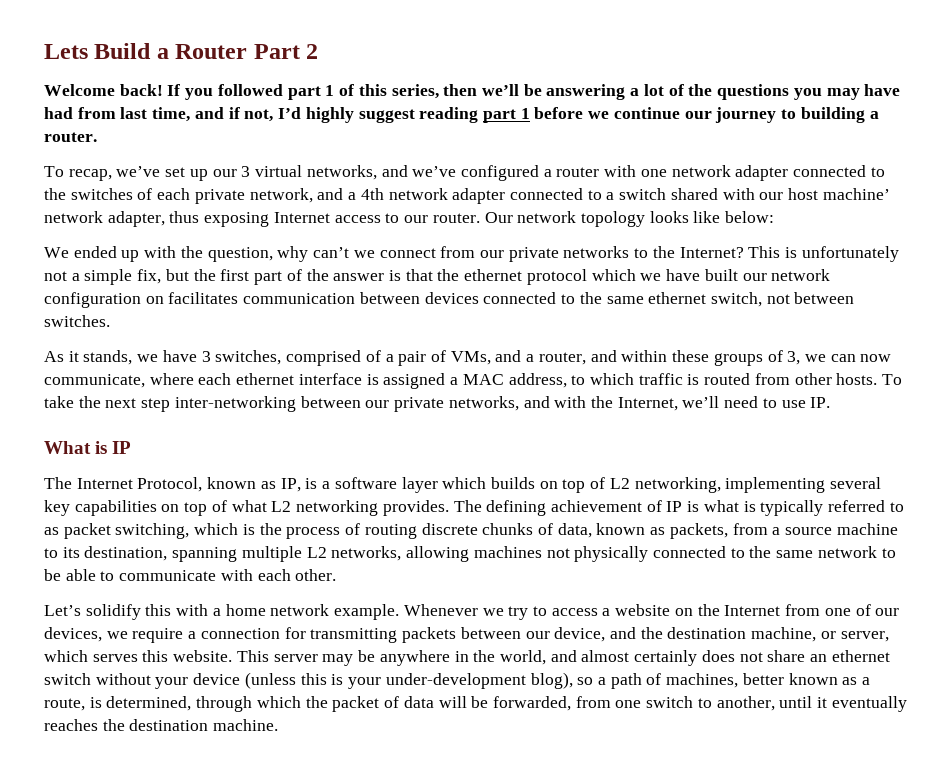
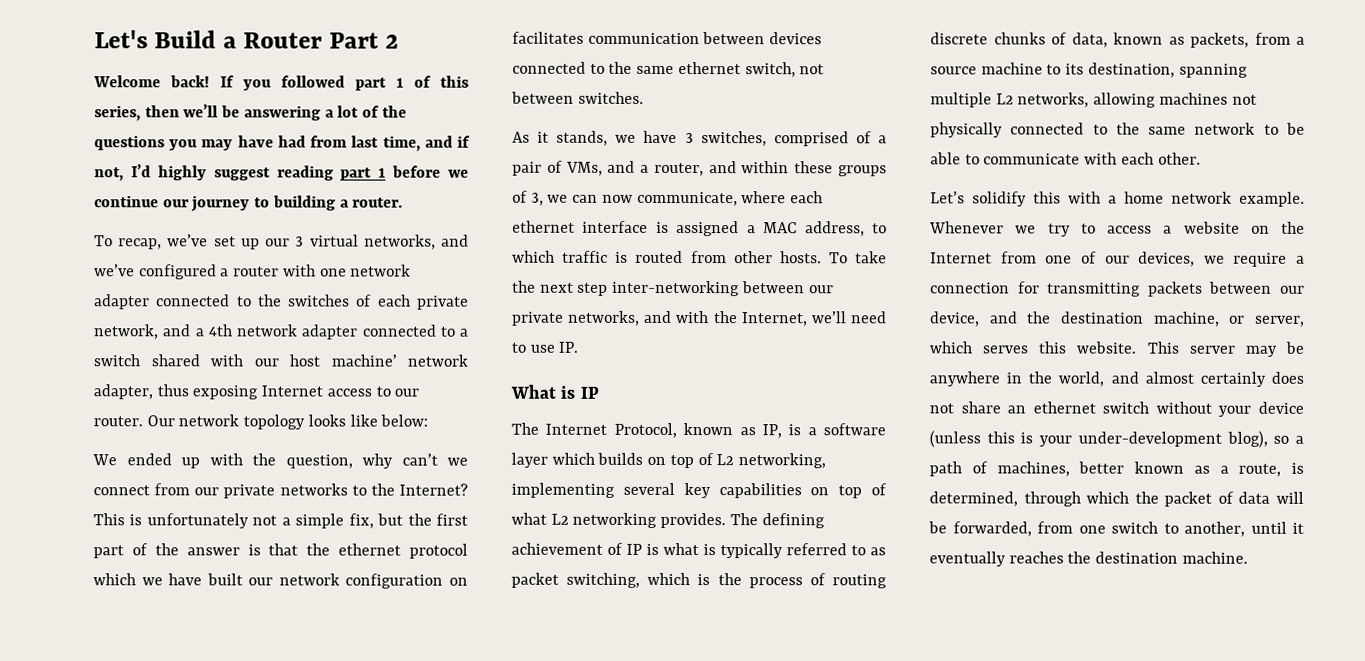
- Lets Build a Router Part 2
+ Let's Build a Router Part 2

